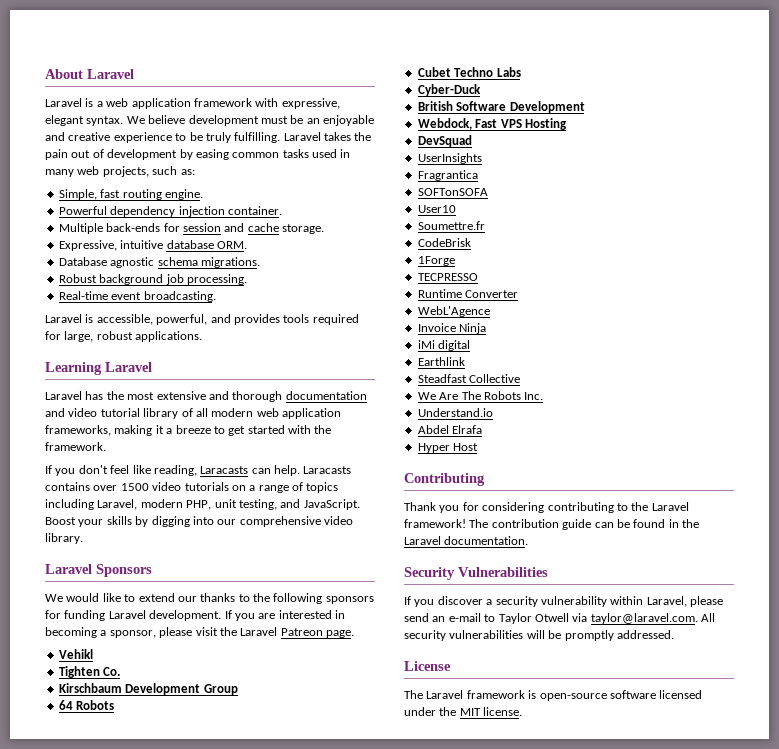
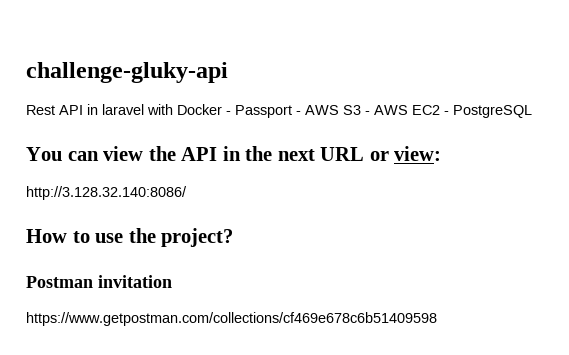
- About Laravel
- Laravel is a web application framework with expressive, elegant syntax. We believe development must be an enjoyable and creative experience to be truly fulfilling. Laravel takes the pain out of development by easing common tasks used in many web projects, such as:
- Simple, fast routing engine.
- Powerful dependency injection container.
- Multiple back-ends for session and cache storage.
- Expressive, intuitive database ORM.
- Database agnostic schema migrations.
- Robust background job processing.
- Real-time event broadcasting.
- Laravel is accessible, powerful, and provides tools required for large, robust applications.
- Learning Laravel
- Laravel has the most extensive and thorough documentation and video tutorial library of all modern web application frameworks, making it a breeze to get started with the framework.
- If you don't feel like reading, Laracasts can help. Laracasts contains over 1500 video tutorials on a range of topics including Laravel, modern PHP, unit testing, and JavaScript. Boost your skills by digging into our comprehensive video library.
- Laravel Sponsors
- We would like to extend our thanks to the following sponsors for funding Laravel development. If you are interested in becoming a sponsor, please visit the Laravel Patreon page.
- Vehikl
- Tighten Co.
- Kirschbaum Development Group
- 64 Robots
- Cubet Techno Labs
- Cyber-Duck
- British Software Development
- Webdock, Fast VPS Hosting
- DevSquad
- UserInsights
- Fragrantica
- SOFTonSOFA
- User10
- Soumettre.fr
- CodeBrisk
- 1Forge
- TECPRESSO
- Runtime Converter
- WebL'Agence
- Invoice Ninja
- iMi digital
- Earthlink
- Steadfast Collective
- We Are The Robots Inc.
- Understand.io
- Abdel Elrafa
- Hyper Host
- Contributing
- Thank you for considering contributing to the Laravel framework! The contribution guide can be found in the Laravel documentation.
- Security Vulnerabilities
- If you discover a security vulnerability within Laravel, please send an e-mail to Taylor Otwell via taylor@laravel.com. All security vulnerabilities will be promptly addressed.
- License
- The Laravel framework is open-source software licensed under the MIT license.
+ challenge-gluky-api
+ Rest API in laravel with Docker - Passport - AWS S3 - AWS EC2 - PostgreSQL
+ You can view the API in the next URL or view:
+ http://3.128.32.140:8086/
+ How to use the project?
+ Postman invitation
+ https://www.getpostman.com/collections/cf469e678c6b51409598

